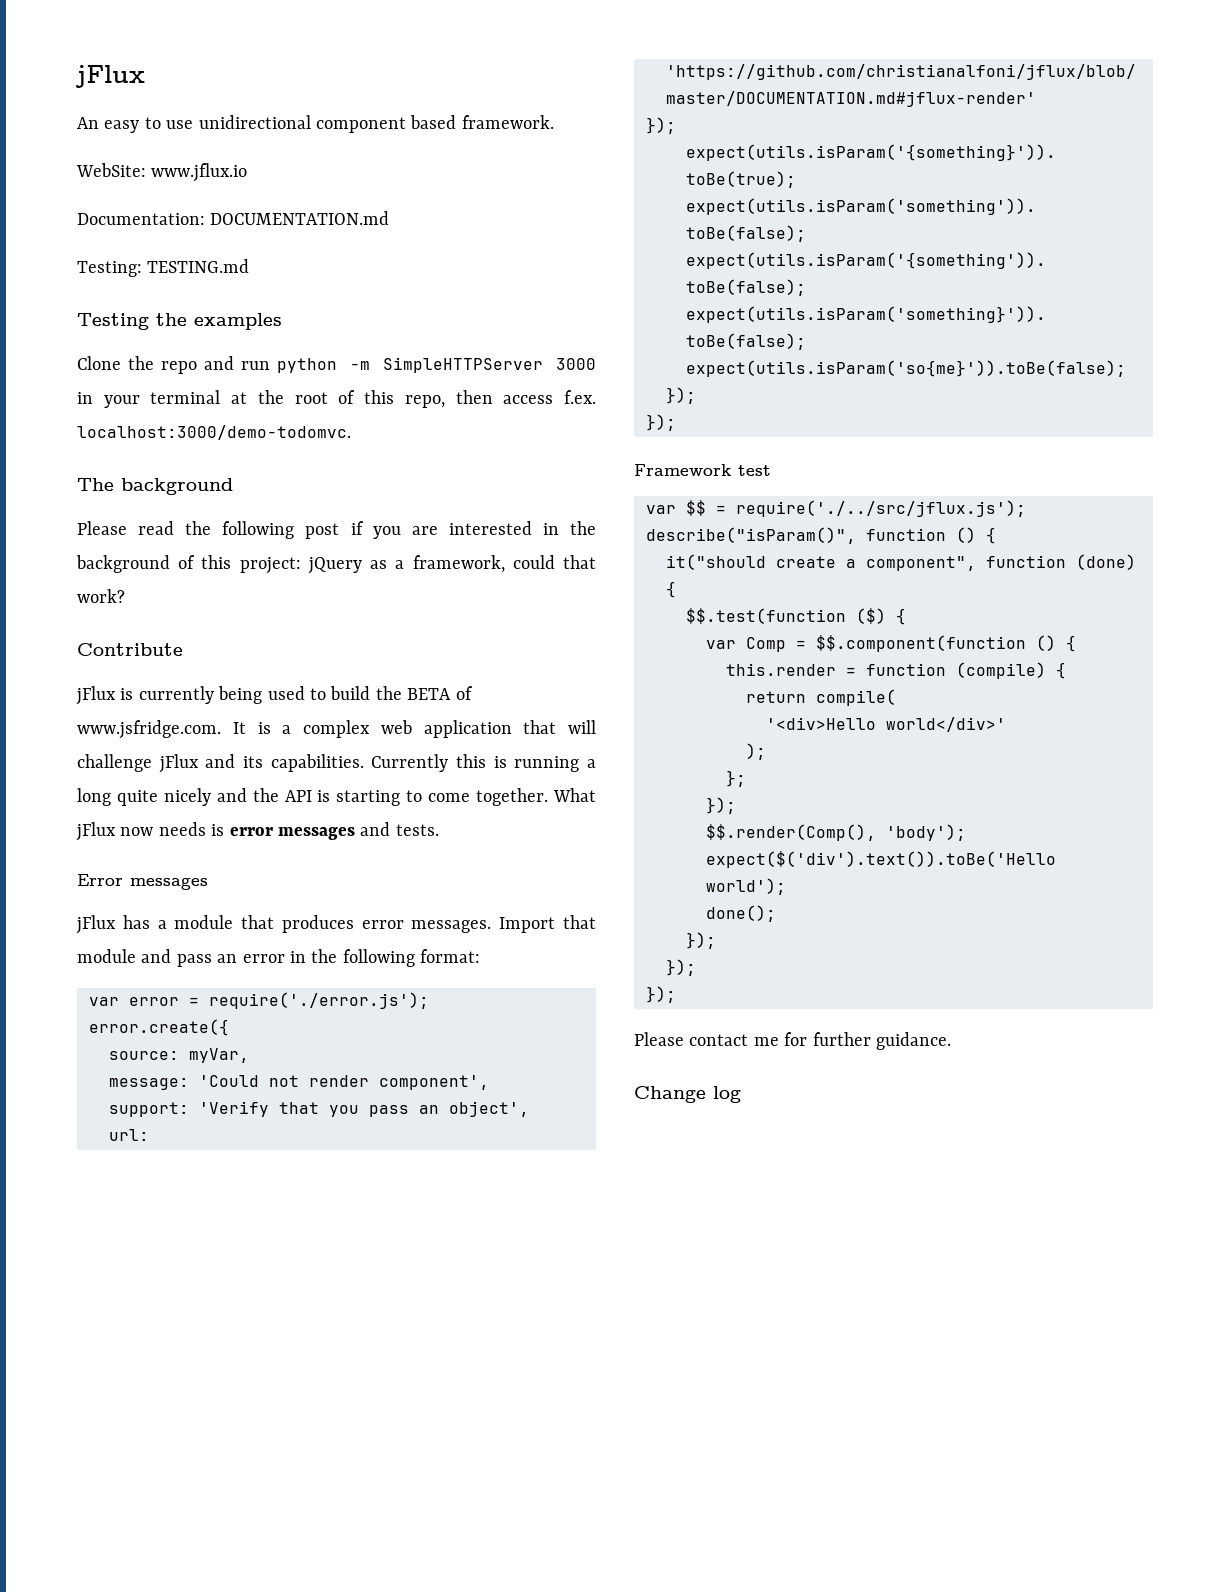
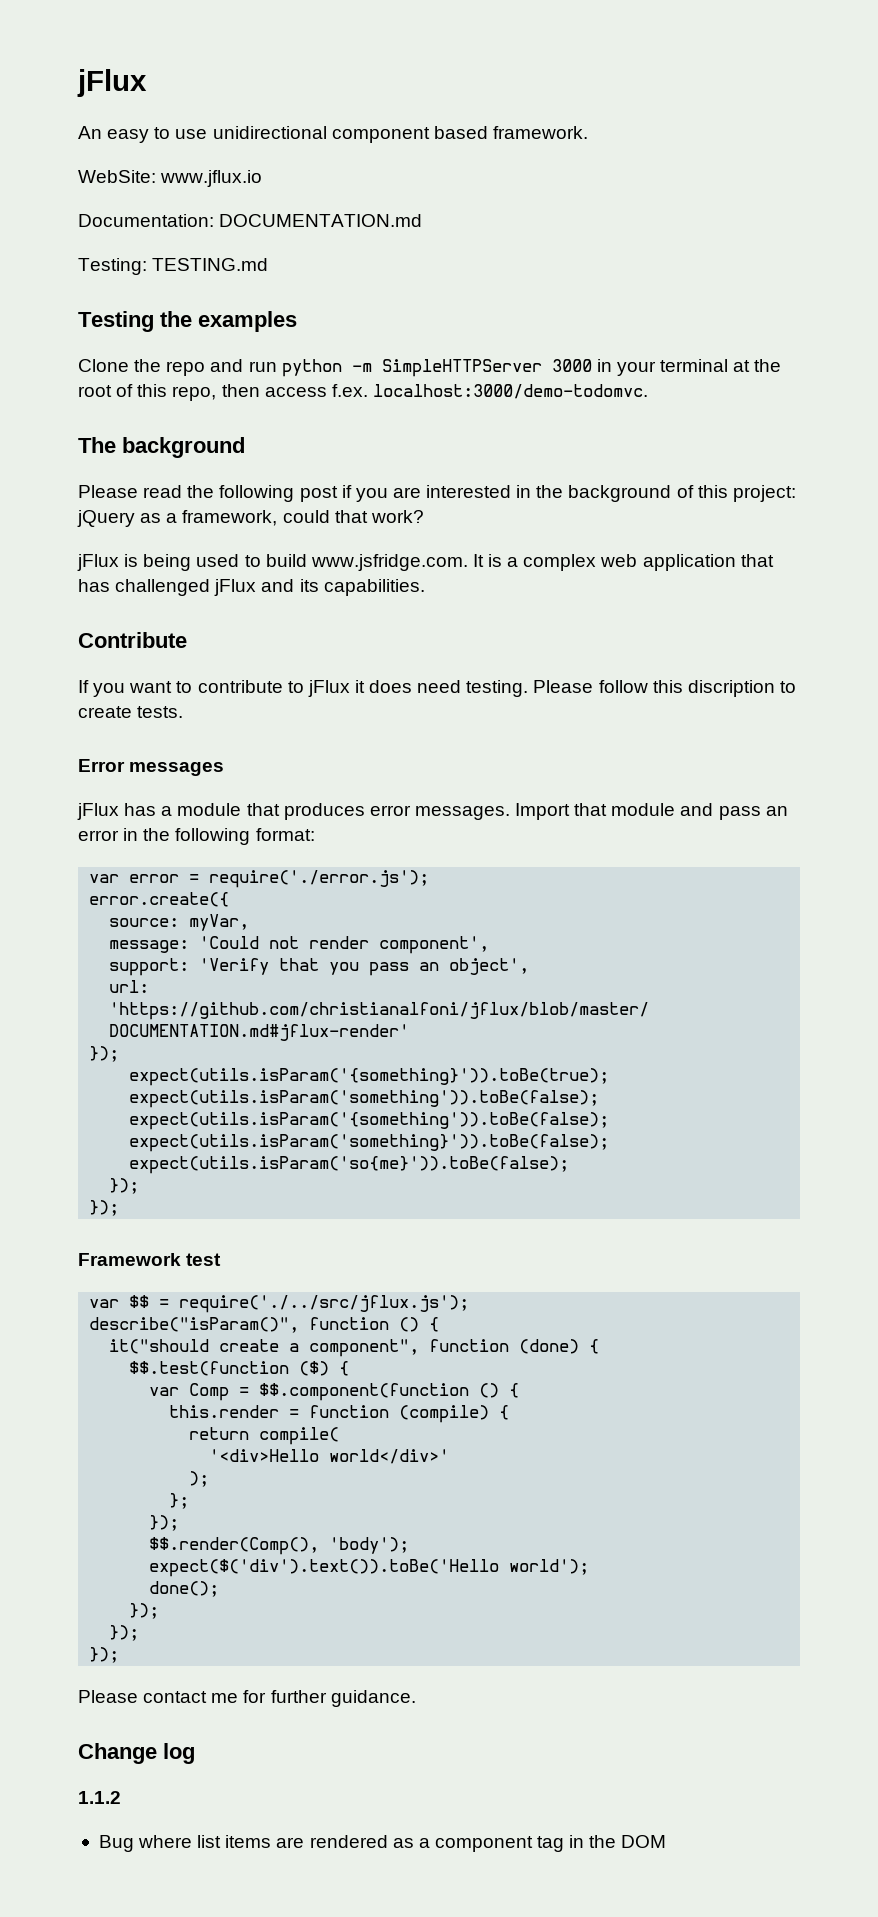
- Contribute
- jFlux is currently being used to build the BETA of www.jsfridge.com. It is a complex web application that will challenge jFlux and its capabilities. Currently this is running a long quite nicely and the API is starting to come together. What jFlux now needs is error messages and tests.
+ jFlux is being used to build www.jsfridge.com. It is a complex web application that has challenged jFlux and its capabilities.
+ Contribute
+ If you want to contribute to jFlux it does need testing. Please follow this discription to create tests.
+ 1.1.2
+ Bug where list items are rendered as a component tag in the DOM

